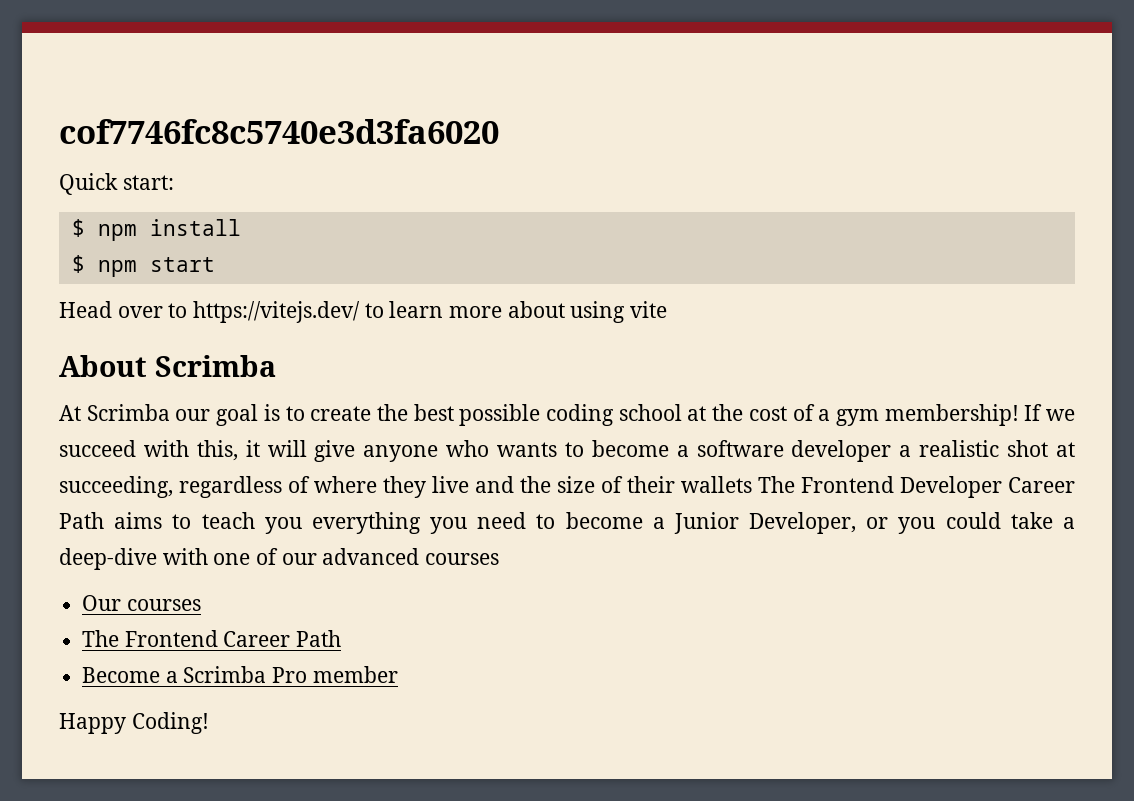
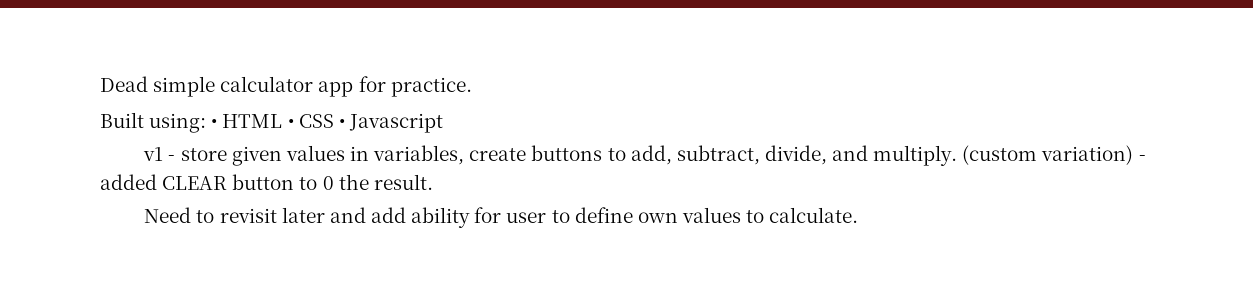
- cof7746fc8c5740e3d3fa6020
- Quick start:
- $ npm install
- $ npm start
- Head over to https://vitejs.dev/ to learn more about using vite
- About Scrimba
- At Scrimba our goal is to create the best possible coding school at the cost of a gym membership! If we succeed with this, it will give anyone who wants to become a software developer a realistic shot at succeeding, regardless of where they live and the size of their wallets The Frontend Developer Career Path aims to teach you everything you need to become a Junior Developer, or you could take a deep-dive with one of our advanced courses
- Our courses
- The Frontend Career Path
- Become a Scrimba Pro member
- Happy Coding!
+ Dead simple calculator app for practice.
+ Built using: • HTML • CSS • Javascript
+ v1 - store given values in variables, create buttons to add, subtract, divide, and multiply. (custom variation) - added CLEAR button to 0 the result.
+ Need to revisit later and add ability for user to define own values to calculate.

